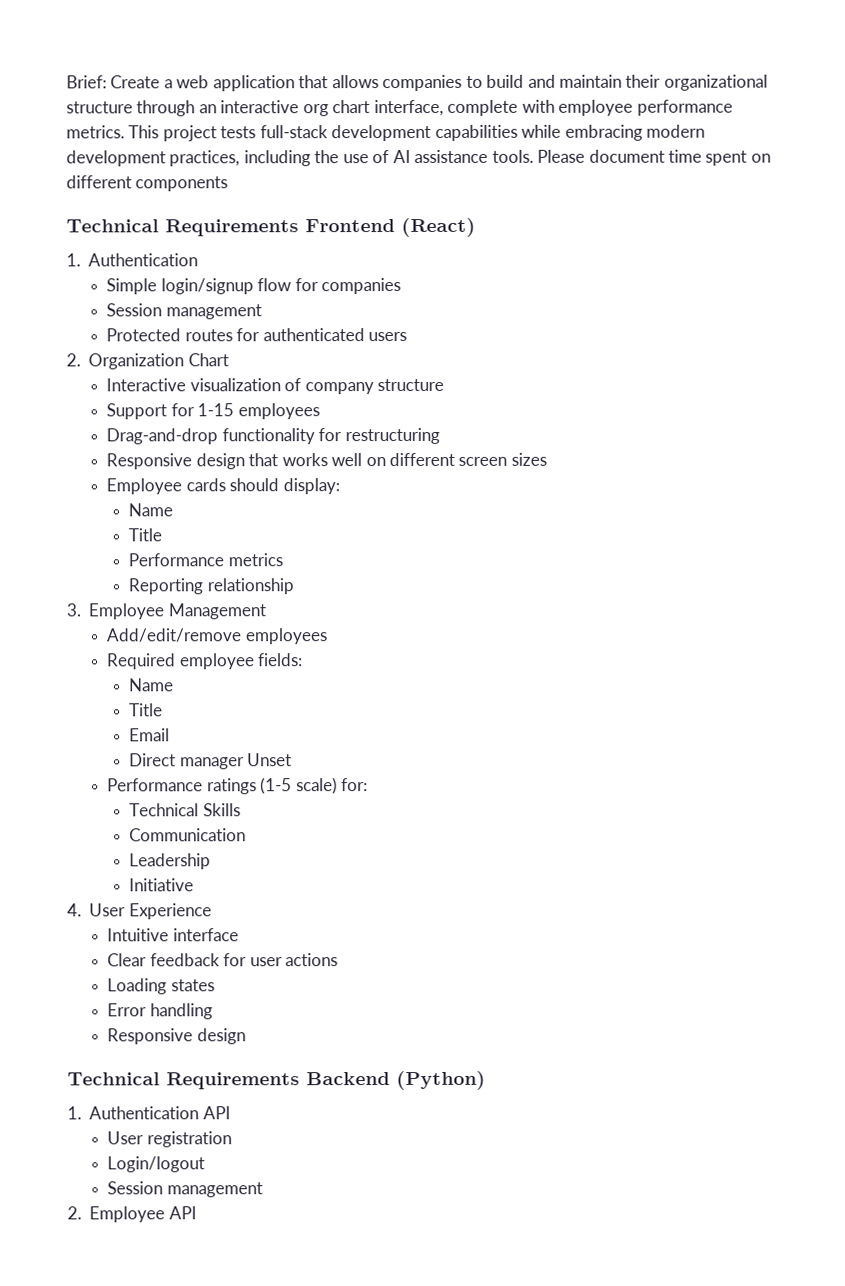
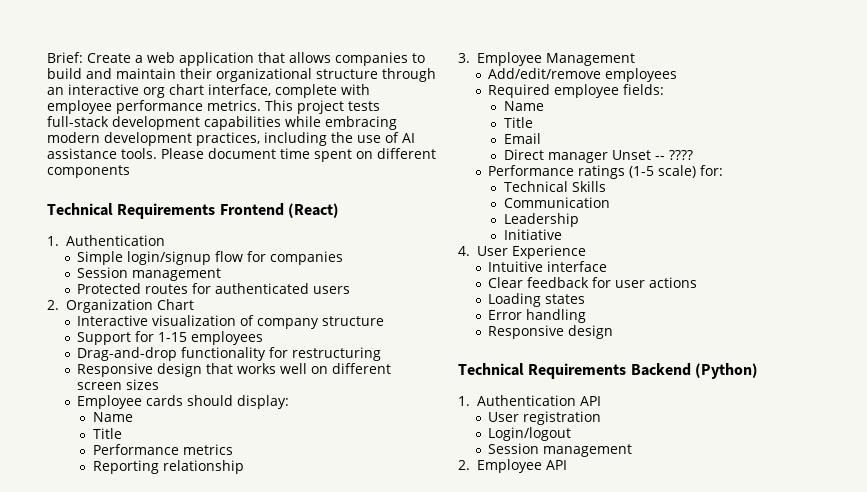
- Direct manager Unset
+ Direct manager Unset -- ????

